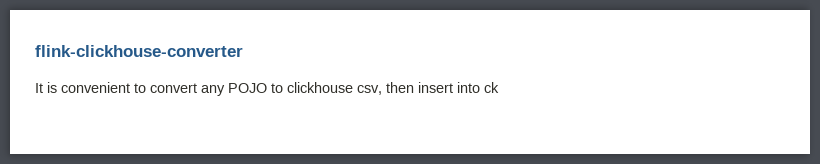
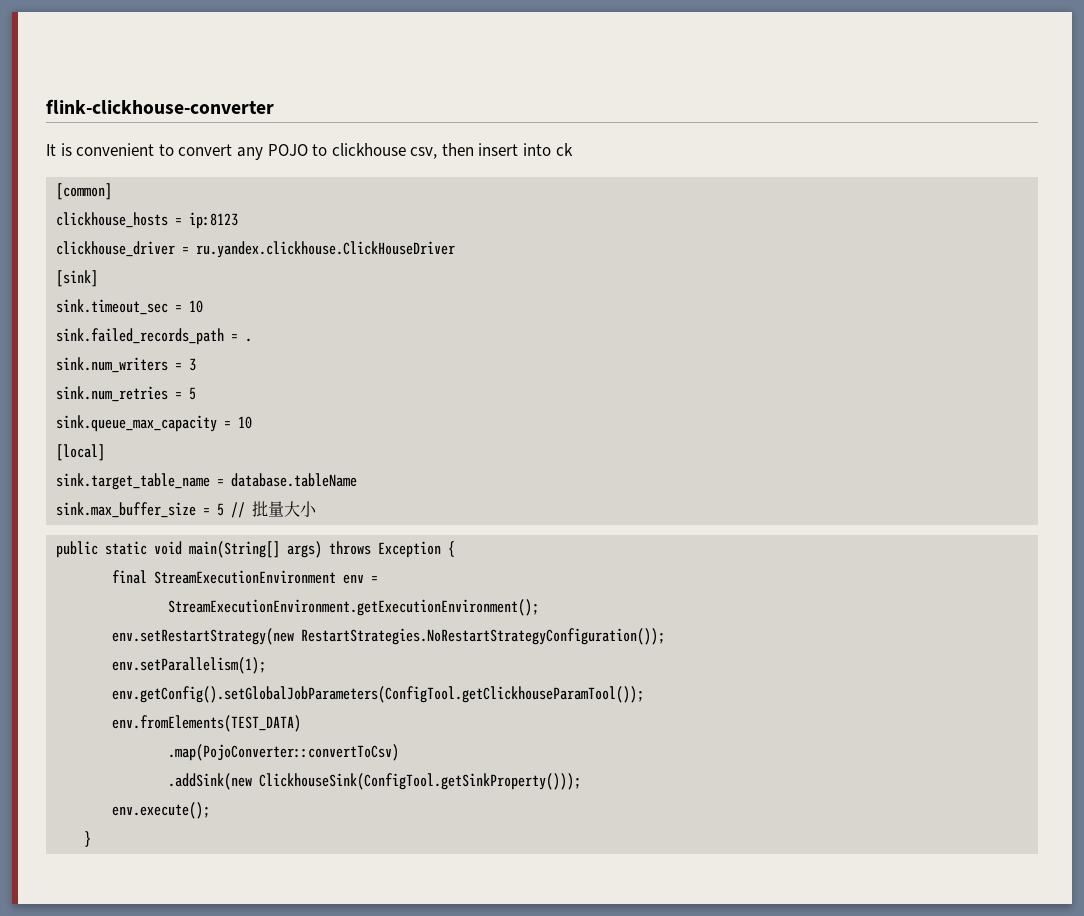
+ [common]
+ clickhouse_hosts = ip:8123
+ clickhouse_driver = ru.yandex.clickhouse.ClickHouseDriver
+ [sink]
+ sink.timeout_sec = 10
+ sink.failed_records_path = .
+ sink.num_writers = 3
+ sink.num_retries = 5
+ sink.queue_max_capacity = 10
+ [local]
+ sink.target_table_name = database.tableName
+ sink.max_buffer_size = 5 // 批量大小
+ public static void main(String[] args) throws Exception {
+ final StreamExecutionEnvironment env =
+ StreamExecutionEnvironment.getExecutionEnvironment();
+ env.setRestartStrategy(new RestartStrategies.NoRestartStrategyConfiguration());
+ env.setParallelism(1);
+ env.getConfig().setGlobalJobParameters(ConfigTool.getClickhouseParamTool());
+ env.fromElements(TEST_DATA)
+ .map(PojoConverter::convertToCsv)
+ .addSink(new ClickhouseSink(ConfigTool.getSinkProperty()));
+ env.execute();
+ }

